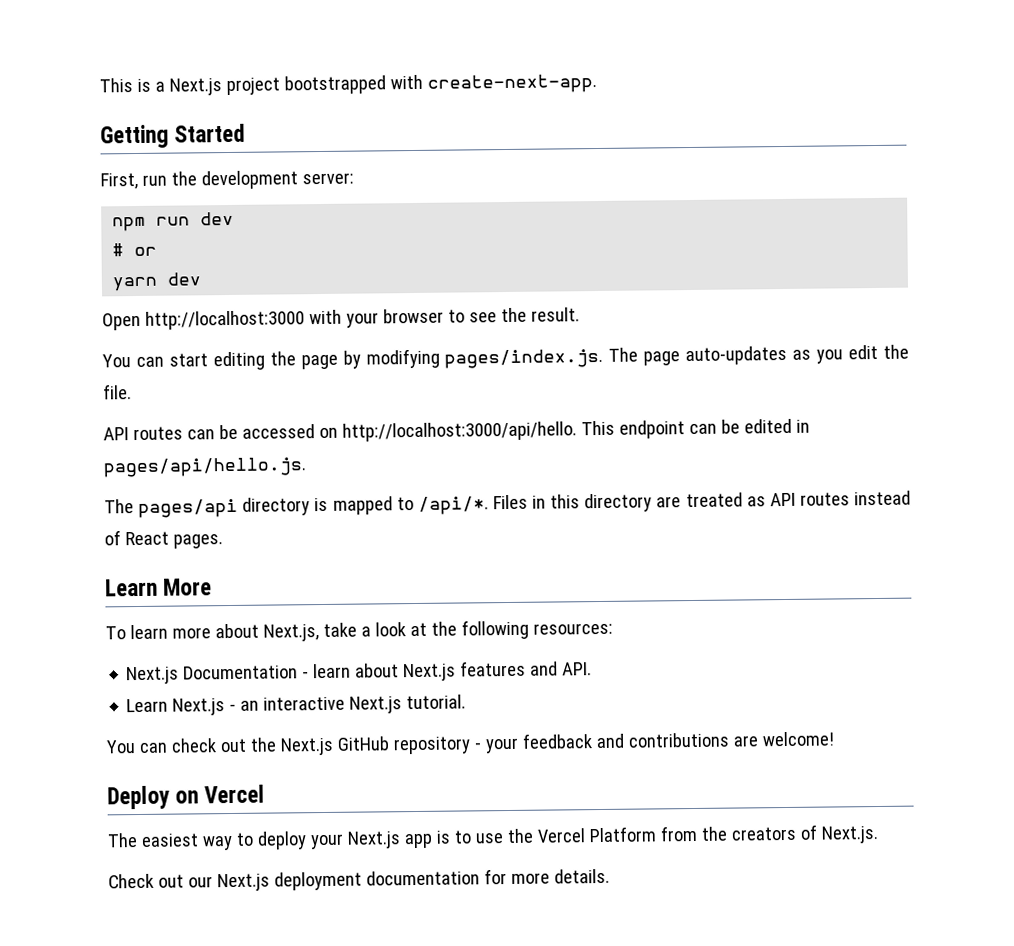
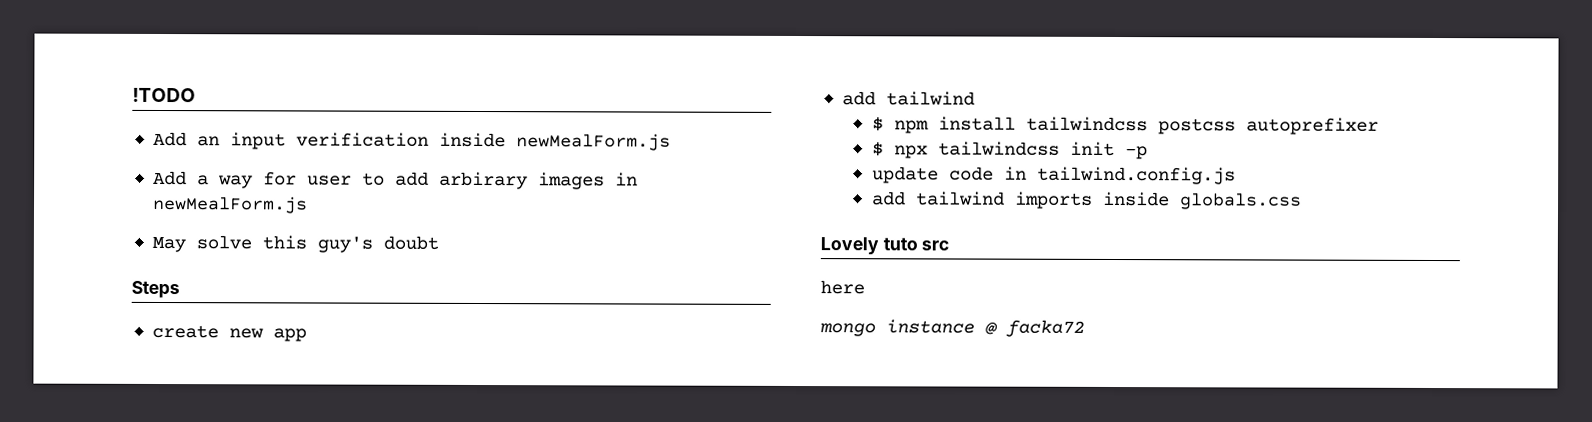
- This is a Next.js project bootstrapped with create-next-app.
- Getting Started
- First, run the development server:
- npm run dev
- # or
- yarn dev
- Open http://localhost:3000 with your browser to see the result.
- You can start editing the page by modifying pages/index.js. The page auto-updates as you edit the file.
- API routes can be accessed on http://localhost:3000/api/hello. This endpoint can be edited in pages/api/hello.js.
- The pages/api directory is mapped to /api/*. Files in this directory are treated as API routes instead of React pages.
- Learn More
- To learn more about Next.js, take a look at the following resources:
- Next.js Documentation - learn about Next.js features and API.
- Learn Next.js - an interactive Next.js tutorial.
- You can check out the Next.js GitHub repository - your feedback and contributions are welcome!
- Deploy on Vercel
- The easiest way to deploy your Next.js app is to use the Vercel Platform from the creators of Next.js.
- Check out our Next.js deployment documentation for more details.
+ !TODO
+ Add an input verification inside newMealForm.js
+ Add a way for user to add arbirary images in newMealForm.js
+ May solve this guy's doubt
+ Steps
+ create new app
+ add tailwind
+ $ npm install tailwindcss postcss autoprefixer
+ $ npx tailwindcss init -p
+ update code in tailwind.config.js
+ add tailwind imports inside globals.css
+ Lovely tuto src
+ here
+ mongo instance @ facka72

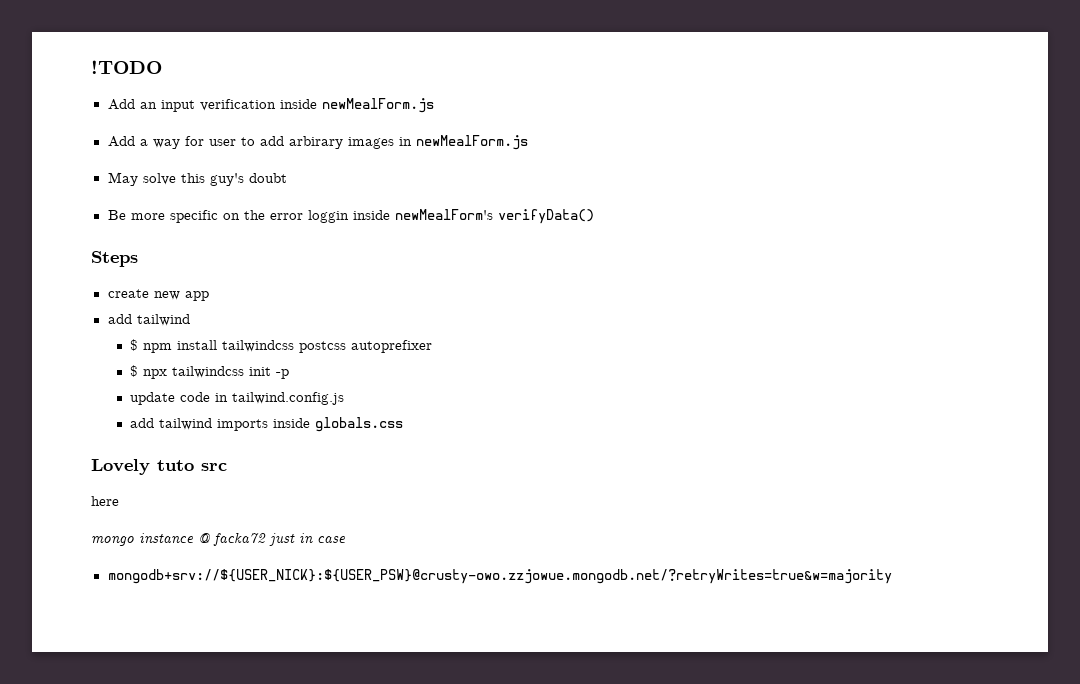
+ Be more specific on the error loggin inside newMealForm's verifyData()
- mongo instance @ facka72
+ mongo instance @ facka72 just in case
+ mongodb+srv://${USER_NICK}:${USER_PSW}@crusty-owo.zzjowue.mongodb.net/?retryWrites=true&w=majority

